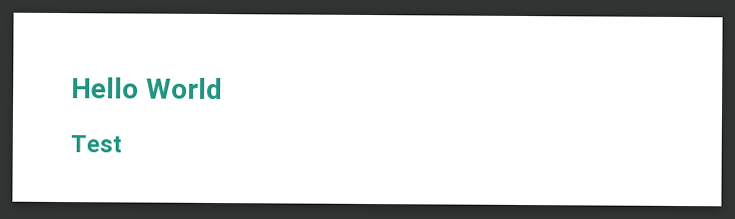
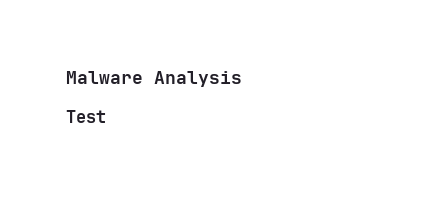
- Hello World
+ Malware Analysis

